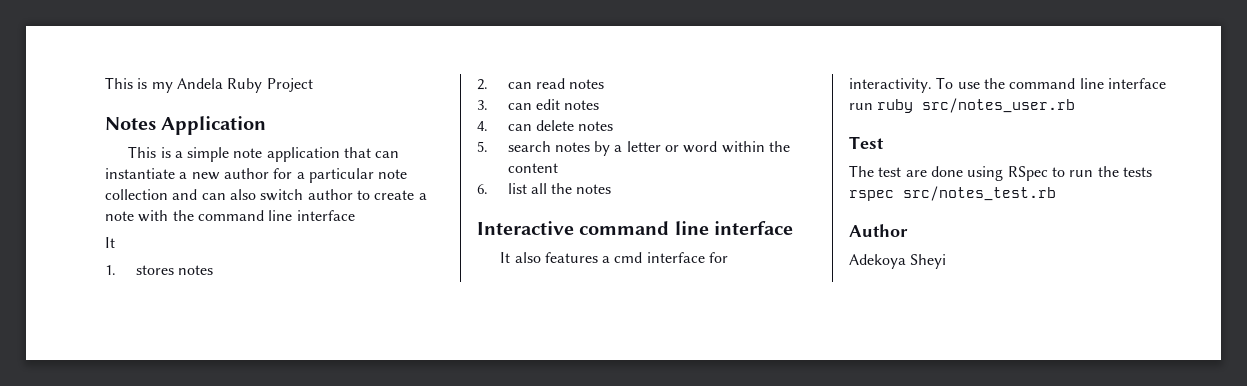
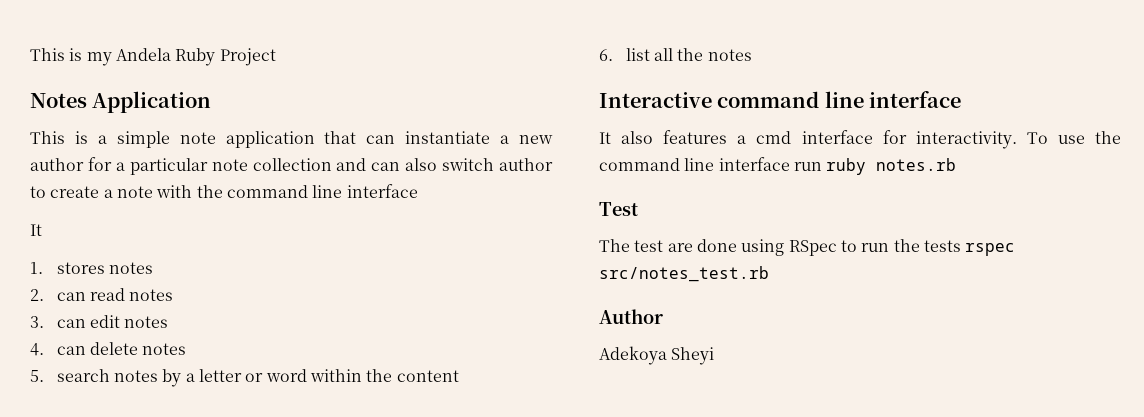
- To use the command line interface run ruby src/notes_user.rb
+ To use the command line interface run ruby notes.rb

